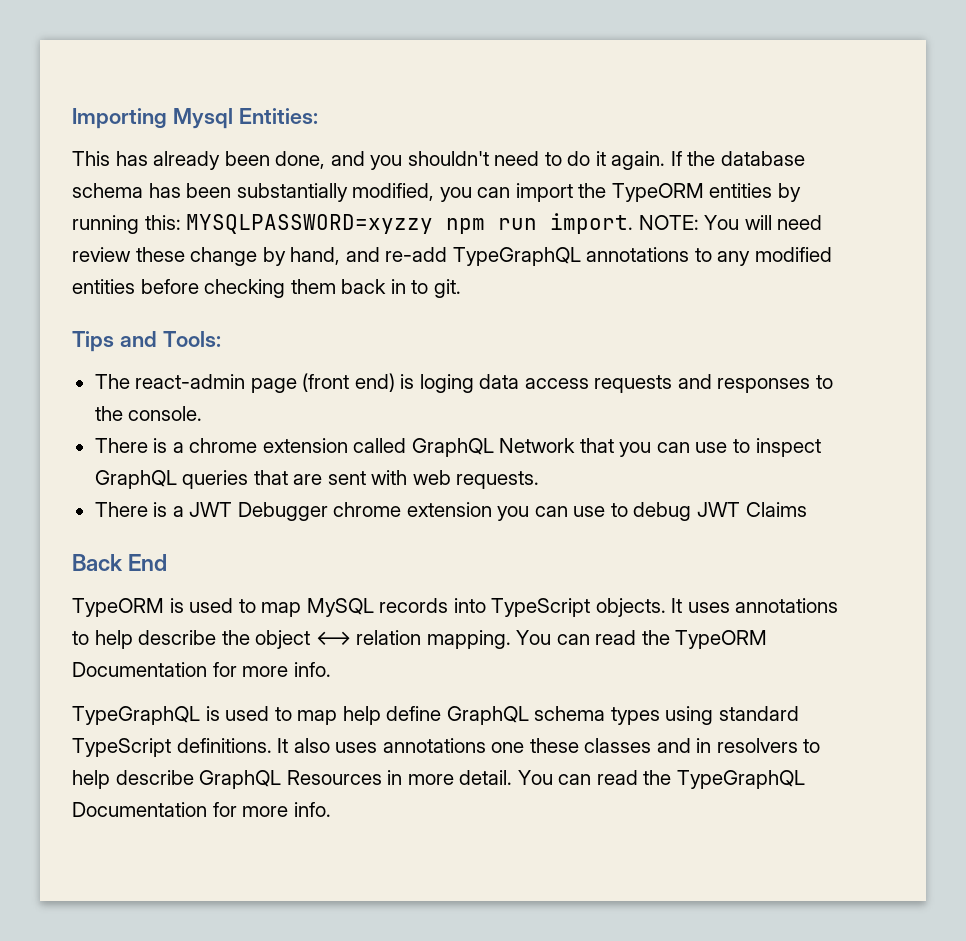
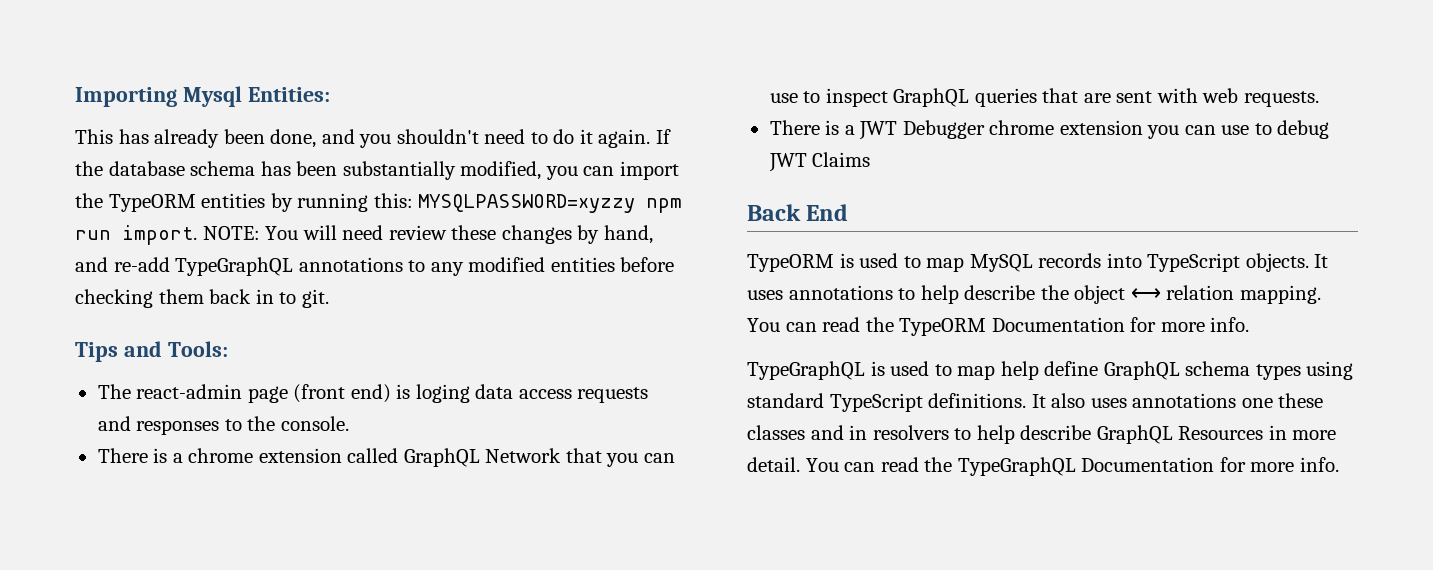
- NOTE: You will need review these change by hand, and re-add TypeGraphQL annotations to any modified entities before checking them back in to git.
+ NOTE: You will need review these changes by hand, and re-add TypeGraphQL annotations to any modified entities before checking them back in to git.

